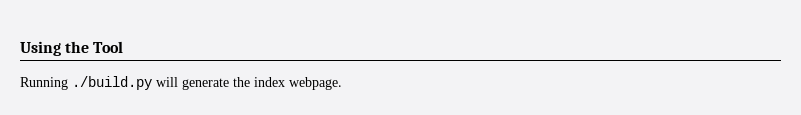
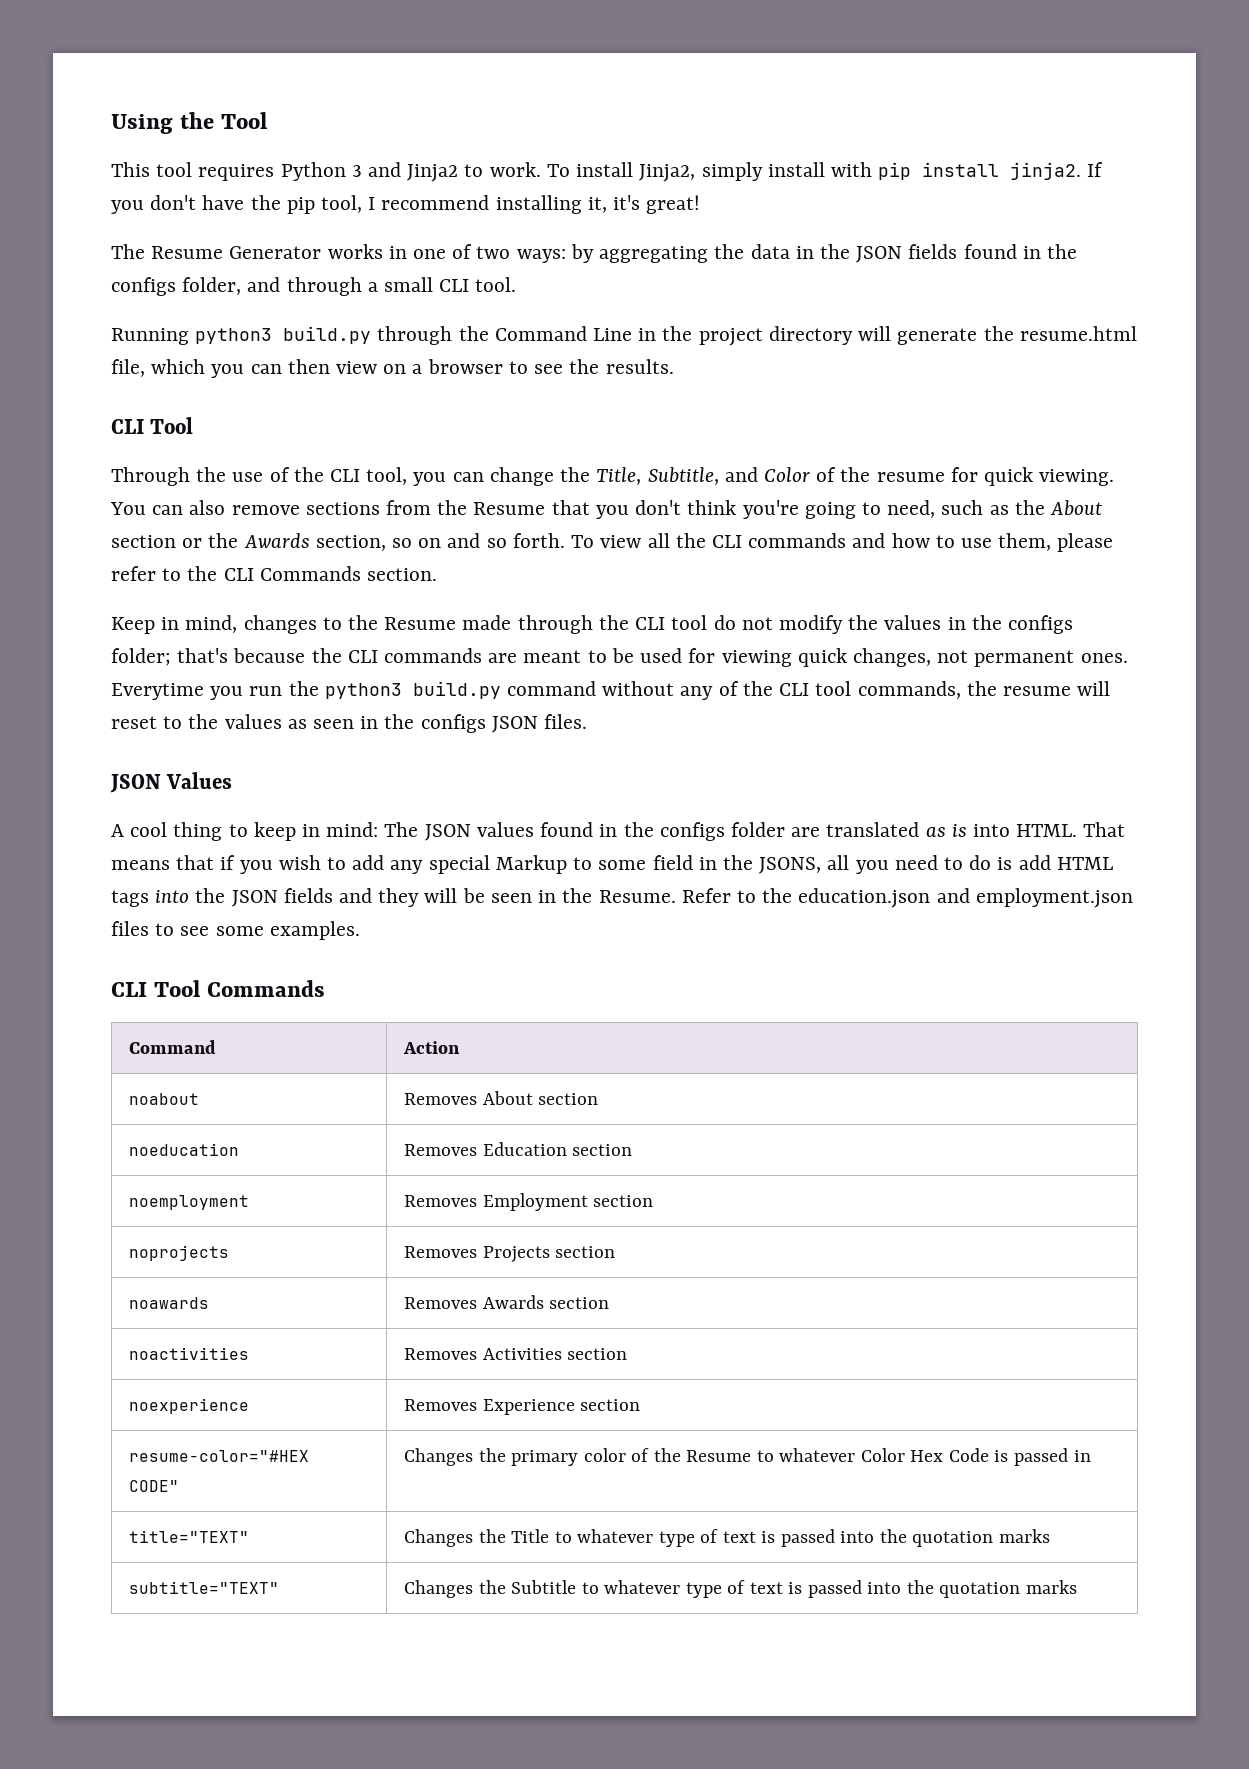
- Running ./build.py will generate the index webpage.
+ This tool requires Python 3 and Jinja2 to work. To install Jinja2, simply install with pip install jinja2. If you don't have the pip tool, I recommend installing it, it's great!
+ The Resume Generator works in one of two ways: by aggregating the data in the JSON fields found in the configs folder, and through a small CLI tool.
+ Running python3 build.py through the Command Line in the project directory will generate the resume.html file, which you can then view on a browser to see the results.
+ CLI Tool
+ Through the use of the CLI tool, you can change the Title, Subtitle, and Color of the resume for quick viewing. You can also remove sections from the Resume that you don't think you're going to need, such as the About section or the Awards section, so on and so forth. To view all the CLI commands and how to use them, please refer to the CLI Commands section.
+ Keep in mind, changes to the Resume made through the CLI tool do not modify the values in the configs folder; that's because the CLI commands are meant to be used for viewing quick changes, not permanent ones. Everytime you run the python3 build.py command without any of the CLI tool commands, the resume will reset to the values as seen in the configs JSON files.
+ JSON Values
+ A cool thing to keep in mind: The JSON values found in the configs folder are translated as is into HTML. That means that if you wish to add any special Markup to some field in the JSONS, all you need to do is add HTML tags into the JSON fields and they will be seen in the Resume. Refer to the education.json and employment.json files to see some examples.
+ CLI Tool Commands
+ Command | Action
+ noabout | Removes About section
+ noeducation | Removes Education section
+ noemployment | Removes Employment section
+ noprojects | Removes Projects section
+ noawards | Removes Awards section
+ noactivities | Removes Activities section
+ noexperience | Removes Experience section
+ resume-color="#HEX CODE" | Changes the primary color of the Resume to whatever Color Hex Code is passed in
+ title="TEXT" | Changes the Title to whatever type of text is passed into the quotation marks
+ subtitle="TEXT" | Changes the Subtitle to whatever type of text is passed into the quotation marks

